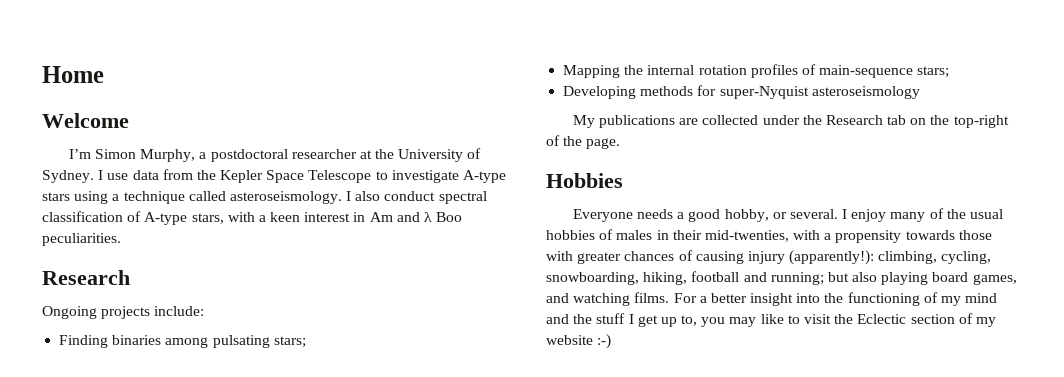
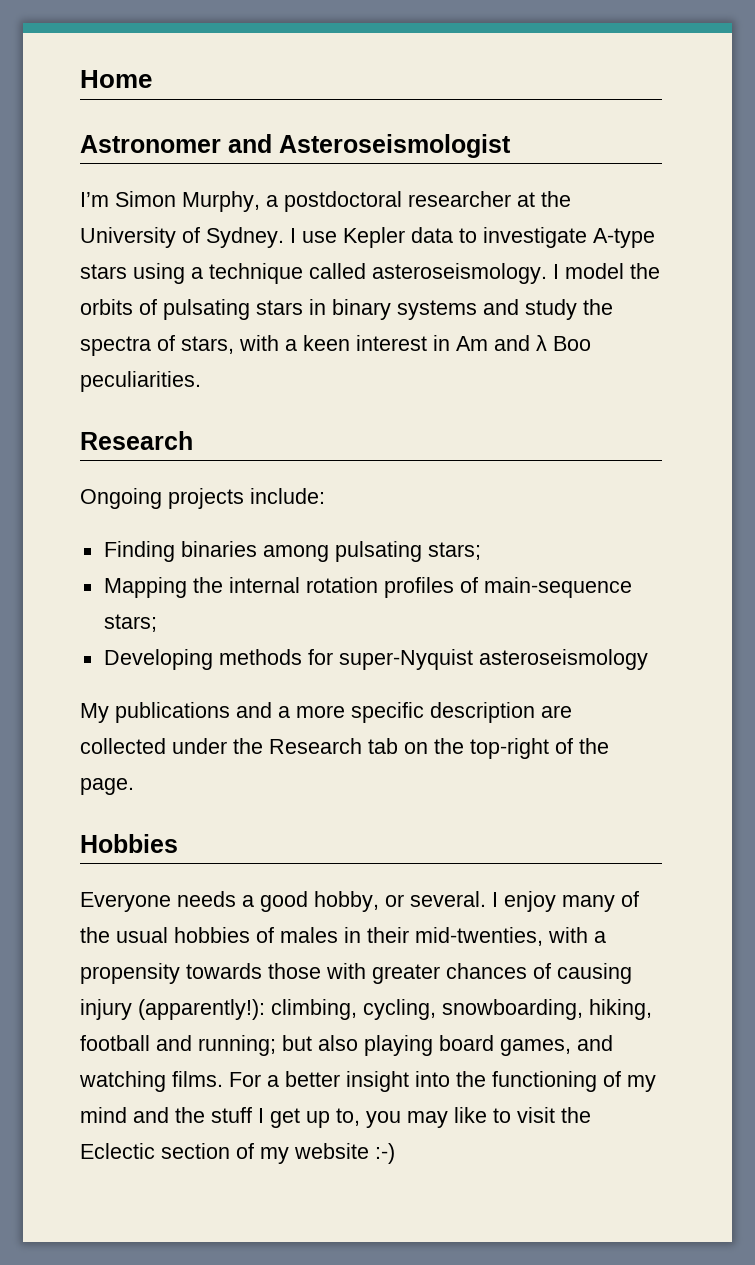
- Welcome
+ Astronomer and Asteroseismologist
- I use data from the Kepler Space Telescope to investigate A-type stars using a technique called asteroseismology.
+ I use Kepler data to investigate A-type stars using a technique called asteroseismology.
- I also conduct spectral classification of A-type stars, with a keen interest in Am and λ Boo peculiarities.
+ I model the orbits of pulsating stars in binary systems and study the spectra of stars, with a keen interest in Am and λ Boo peculiarities.
- My publications are collected under the Research tab on the top-right of the page.
+ My publications and a more specific description are collected under the Research tab on the top-right of the page.

